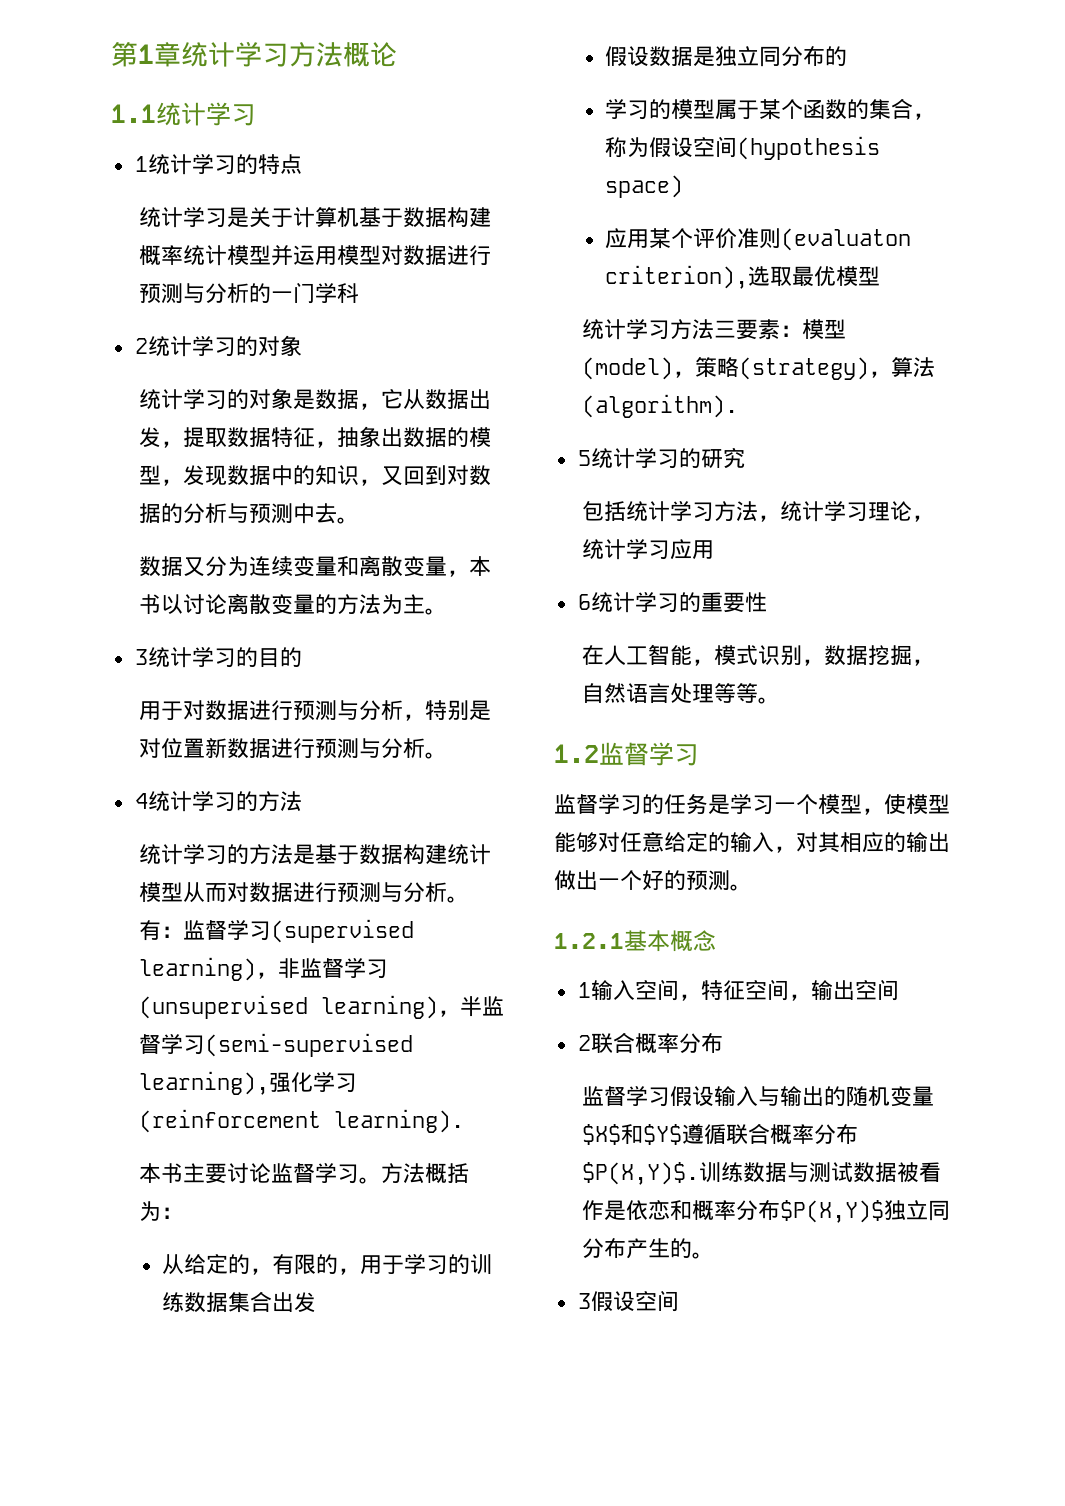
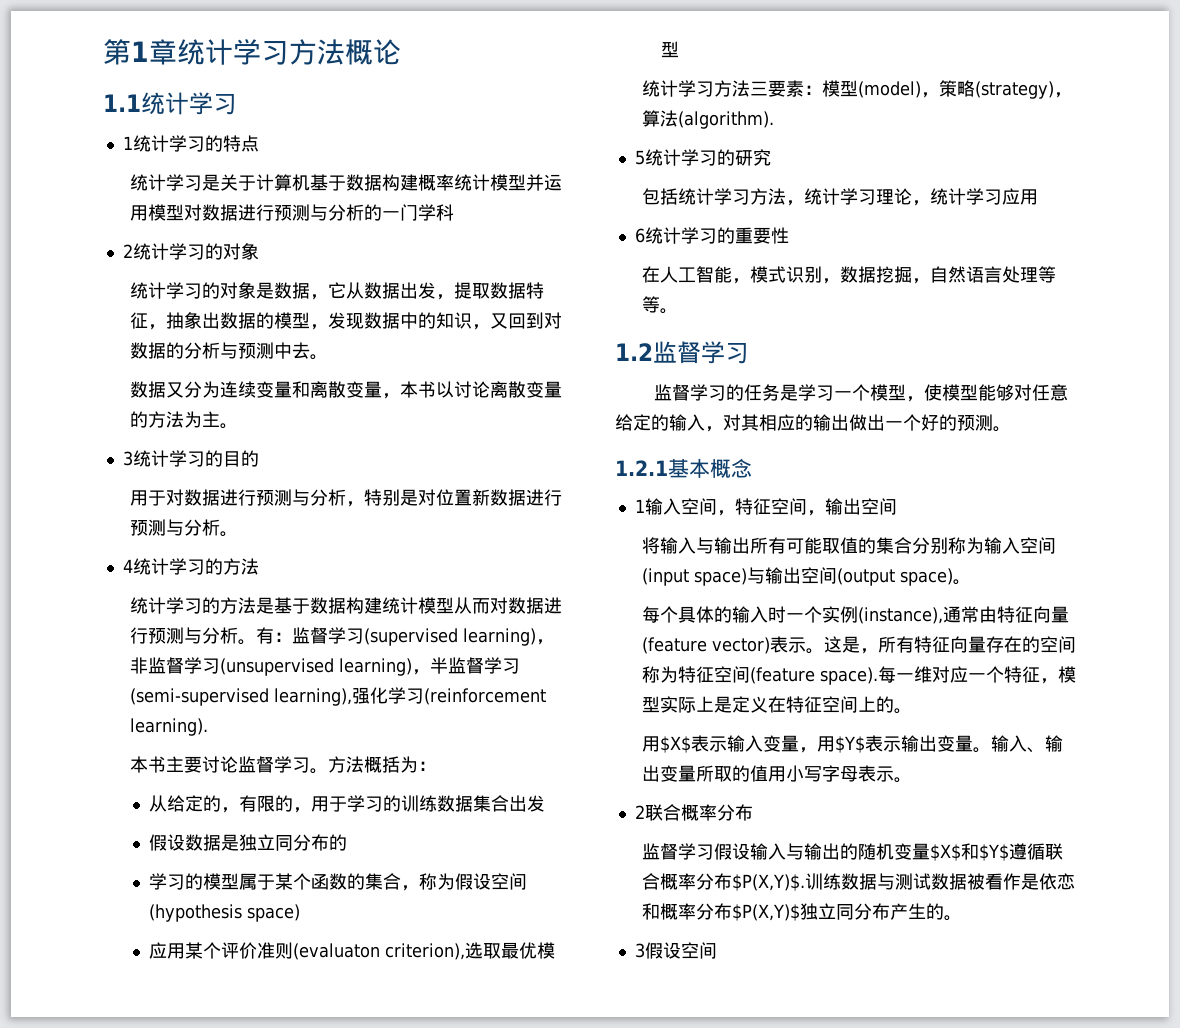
+ 将输入与输出所有可能取值的集合分别称为输入空间(input space)与输出空间(output space)。
+ 每个具体的输入时一个实例(instance),通常由特征向量(feature vector)表示。这是，所有特征向量存在的空间称为特征空间(feature space).每一维对应一个特征，模型实际上是定义在特征空间上的。
+ 用$X$表示输入变量，用$Y$表示输出变量。输入、输出变量所取的值用小写字母表示。

